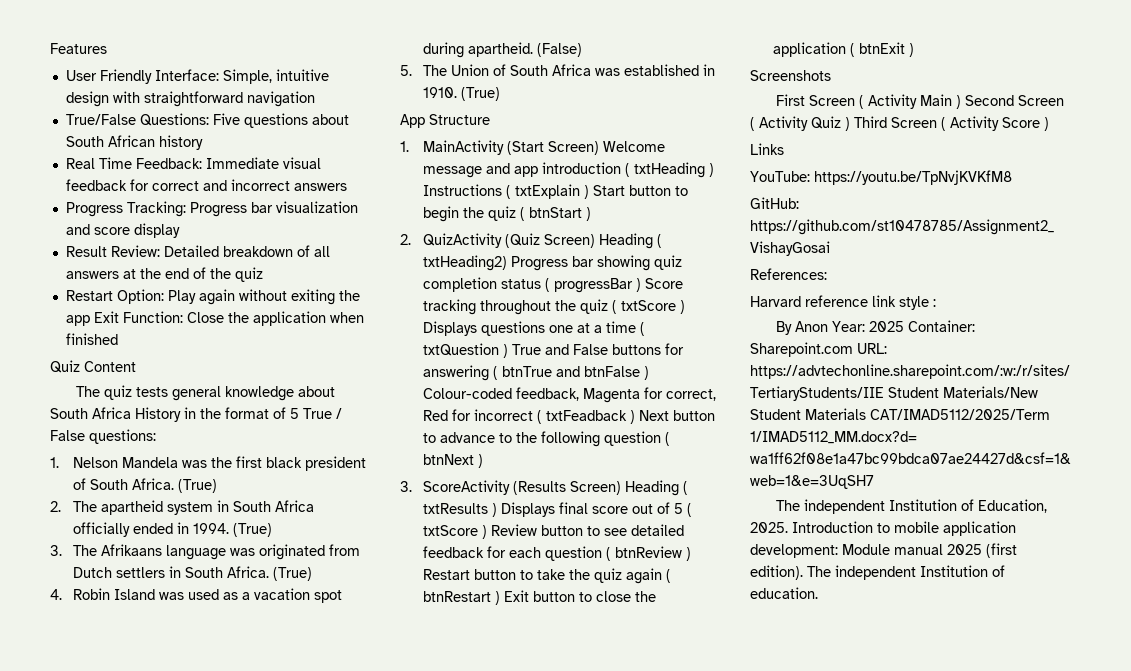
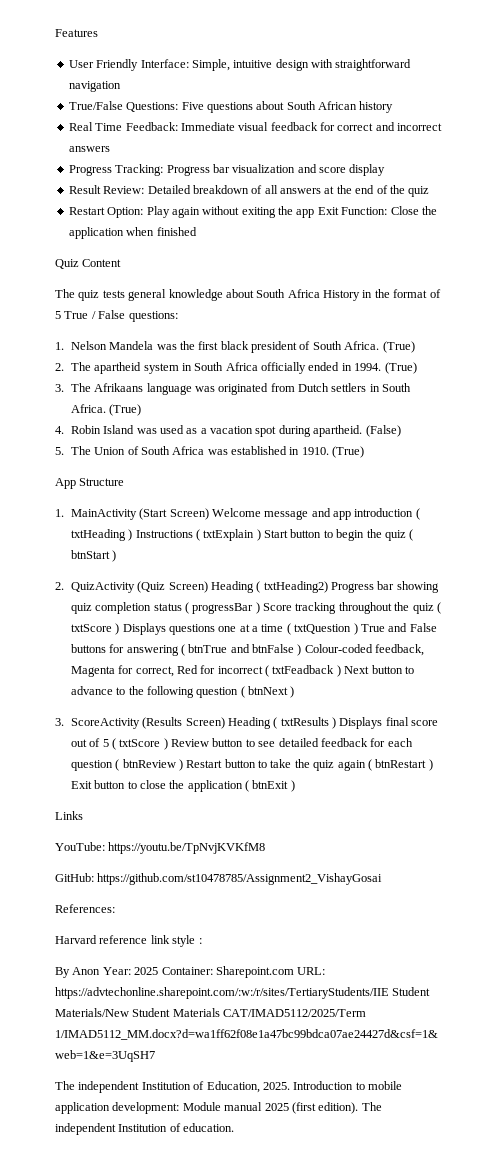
- Screenshots
- First Screen ( Activity Main ) Second Screen ( Activity Quiz ) Third Screen ( Activity Score )

